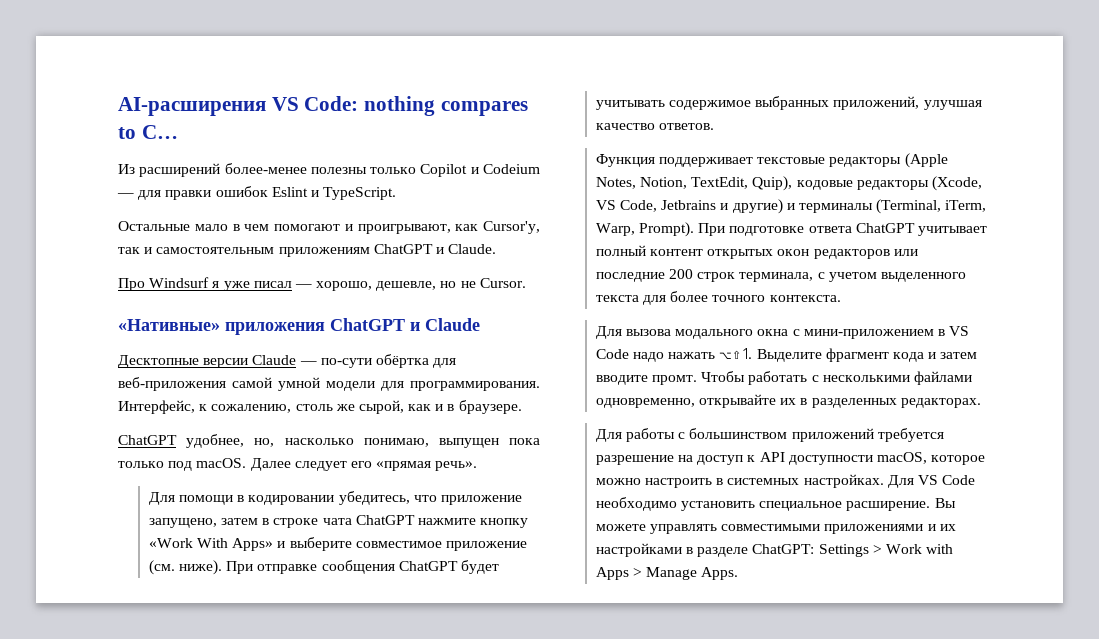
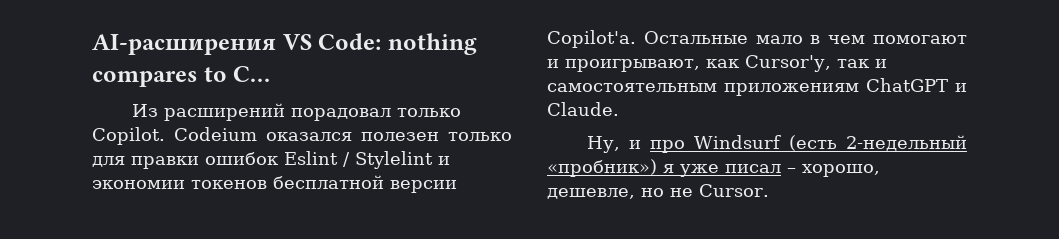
- Из расширений более-менее полезны только Copilot и Codeium — для правки ошибок Eslint и TypeScript.
- Остальные мало в чем помогают и проигрывают, как Cursor'у, так и самостоятельным приложениям ChatGPT и Claude.
+ Из расширений порадовал только Copilot. Codeium оказался полезен только для правки ошибок Eslint / Stylelint и экономии токенов бесплатной версии Copilot'а. Остальные мало в чем помогают и проигрывают, как Cursor'у, так и самостоятельным приложениям ChatGPT и Claude.
- Про Windsurf я уже писал — хорошо, дешевле, но не Cursor.
+ Ну, и про Windsurf (есть 2-недельный «пробник») я уже писал – хорошо, дешевле, но не Cursor.
- «Нативные» приложения ChatGPT и Claude
- Десктопные версии Claude — по-сути обёртка для веб-приложения самой умной модели для программирования. Интерфейс, к сожалению, столь же сырой, как и в браузере.
- ChatGPT удобнее, но, насколько понимаю, выпущен пока только под macOS. Далее следует его «прямая речь».
- Для помощи в кодировании убедитесь, что приложение запущено, затем в строке чата ChatGPT нажмите кнопку «Work With Apps» и выберите совместимое приложение (см. ниже). При отправке сообщения ChatGPT будет учитывать содержимое выбранных приложений, улучшая качество ответов.
- Функция поддерживает текстовые редакторы (Apple Notes, Notion, TextEdit, Quip), кодовые редакторы (Xcode, VS Code, Jetbrains и другие) и терминалы (Terminal, iTerm, Warp, Prompt). При подготовке ответа ChatGPT учитывает полный контент открытых окон редакторов или последние 200 строк терминала, с учетом выделенного текста для более точного контекста.
- Для вызова модального окна с мини-приложением в VS Code надо нажать ⌥⇧1. Выделите фрагмент кода и затем вводите промт. Чтобы работать с несколькими файлами одновременно, открывайте их в разделенных редакторах.
- Для работы с большинством приложений требуется разрешение на доступ к API доступности macOS, которое можно настроить в системных настройках. Для VS Code необходимо установить специальное расширение. Вы можете управлять совместимыми приложениями и их настройками в разделе ChatGPT: Settings > Work with Apps > Manage Apps.

